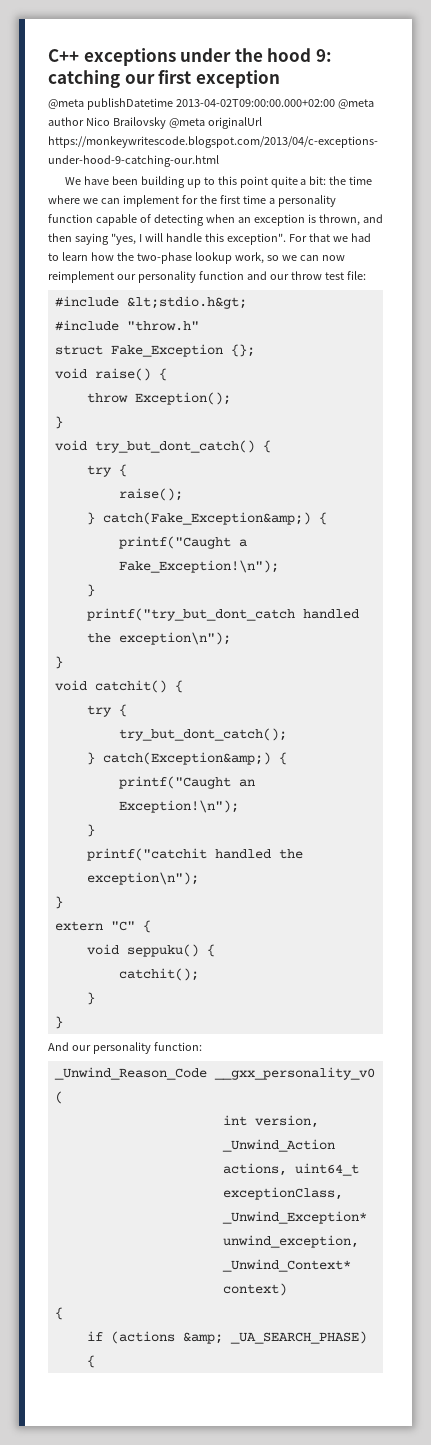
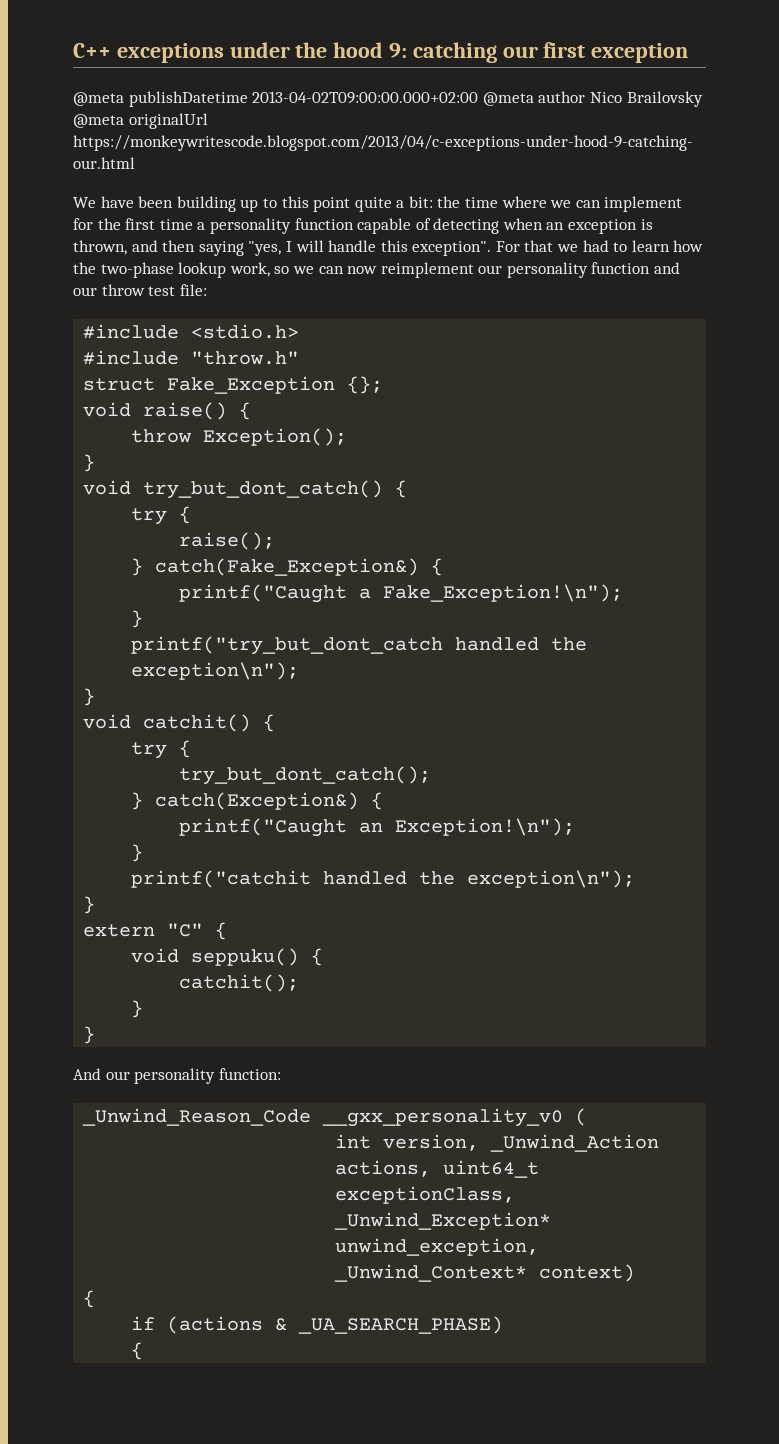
- #include &lt;stdio.h&gt;
+ #include <stdio.h>
- } catch(Fake_Exception&amp;) {
+ } catch(Fake_Exception&) {
- } catch(Exception&amp;) {
+ } catch(Exception&) {
- if (actions &amp; _UA_SEARCH_PHASE)
+ if (actions & _UA_SEARCH_PHASE)

